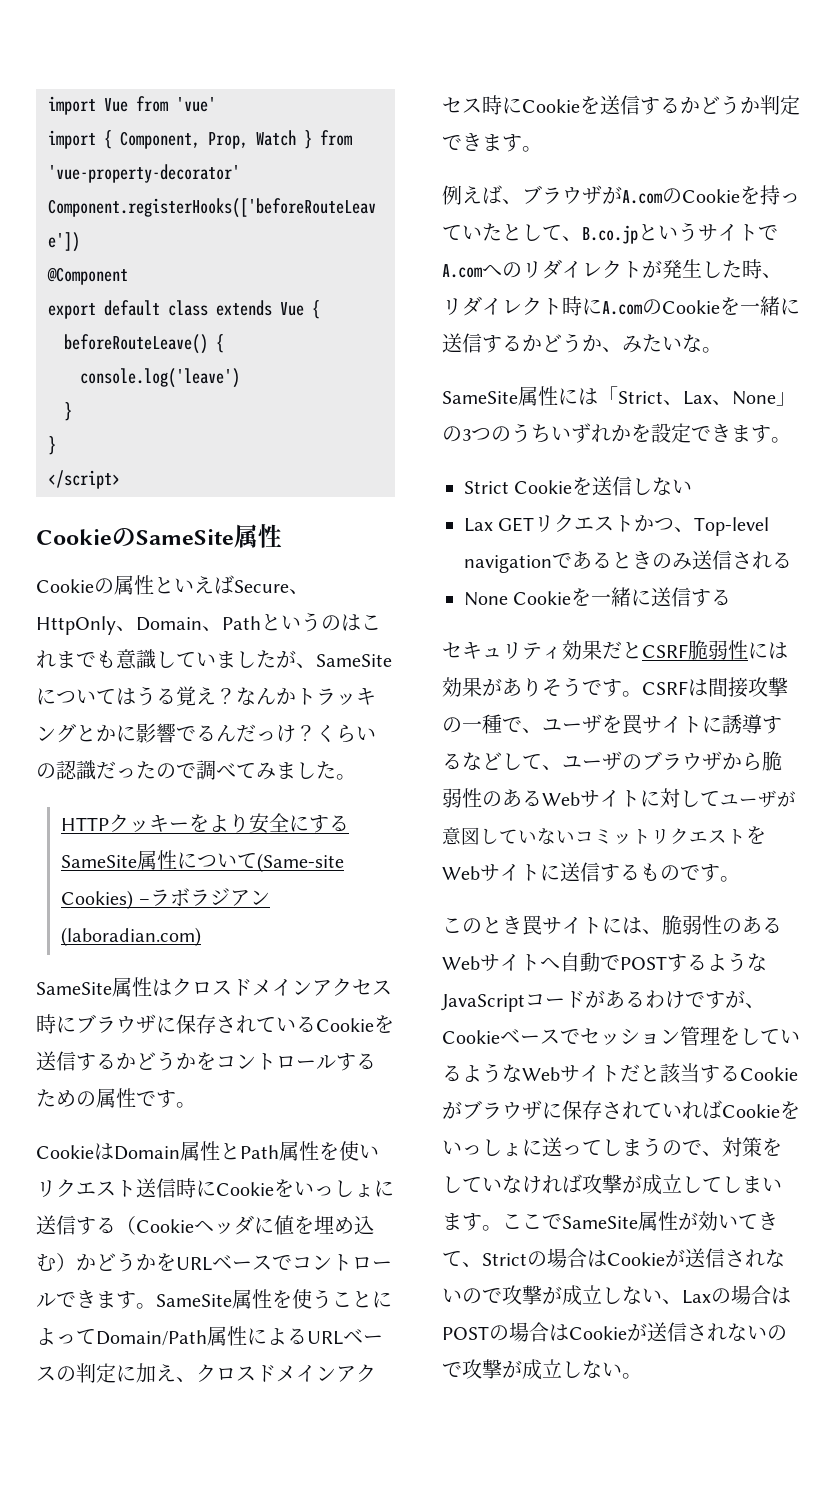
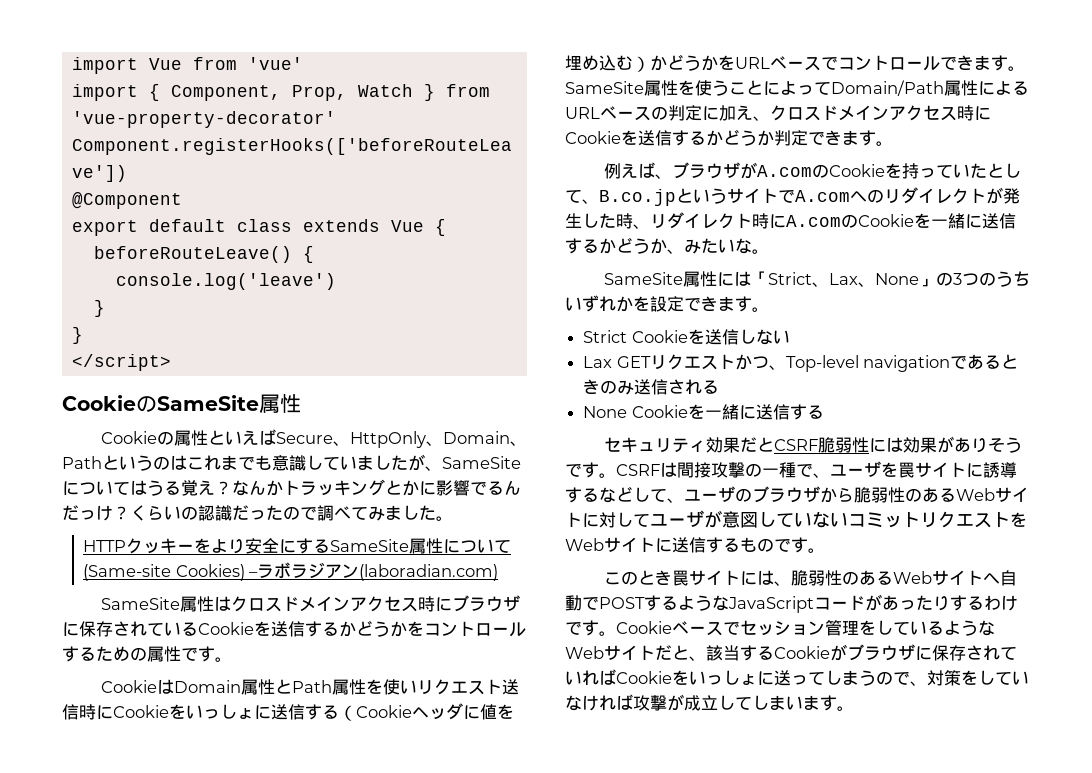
- このとき罠サイトには、脆弱性のあるWebサイトへ自動でPOSTするようなJavaScriptコードがあるわけですが、Cookieベースでセッション管理をしているようなWebサイトだと該当するCookieがブラウザに保存されていればCookieをいっしょに送ってしまうので、対策をしていなければ攻撃が成立してしまいます。ここでSameSite属性が効いてきて、Strictの場合はCookieが送信されないので攻撃が成立しない、Laxの場合はPOSTの場合はCookieが送信されないので攻撃が成立しない。
+ このとき罠サイトには、脆弱性のあるWebサイトへ自動でPOSTするようなJavaScriptコードがあったりするわけです。Cookieベースでセッション管理をしているようなWebサイトだと、該当するCookieがブラウザに保存されていればCookieをいっしょに送ってしまうので、対策をしていなければ攻撃が成立してしまいます。

